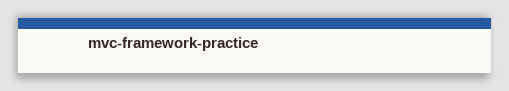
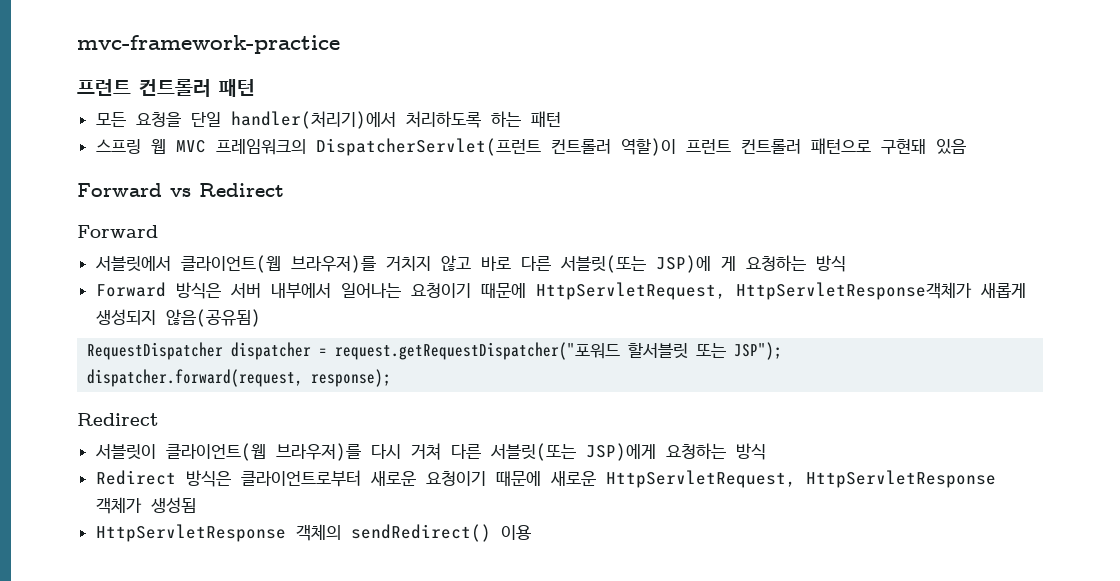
+ 프런트 컨트롤러 패턴
+ 모든 요청을 단일 handler(처리기)에서 처리하도록 하는 패턴
+ 스프링 웹 MVC 프레임워크의 DispatcherServlet(프런트 컨트롤러 역할)이 프런트 컨트롤러 패턴으로 구현돼 있음
+ Forward vs Redirect
+ Forward
+ 서블릿에서 클라이언트(웹 브라우저)를 거치지 않고 바로 다른 서블릿(또는 JSP)에 게 요청하는 방식
+ Forward 방식은 서버 내부에서 일어나는 요청이기 때문에 HttpServletRequest, HttpServletResponse객체가 새롭게 생성되지 않음(공유됨)
+ RequestDispatcher dispatcher = request.getRequestDispatcher("포워드 할서블릿 또는 JSP");
+ dispatcher.forward(request, response);
+ Redirect
+ 서블릿이 클라이언트(웹 브라우저)를 다시 거쳐 다른 서블릿(또는 JSP)에게 요청하는 방식
+ Redirect 방식은 클라이언트로부터 새로운 요청이기 때문에 새로운 HttpServletRequest, HttpServletResponse 객체가 생성됨
+ HttpServletResponse 객체의 sendRedirect() 이용

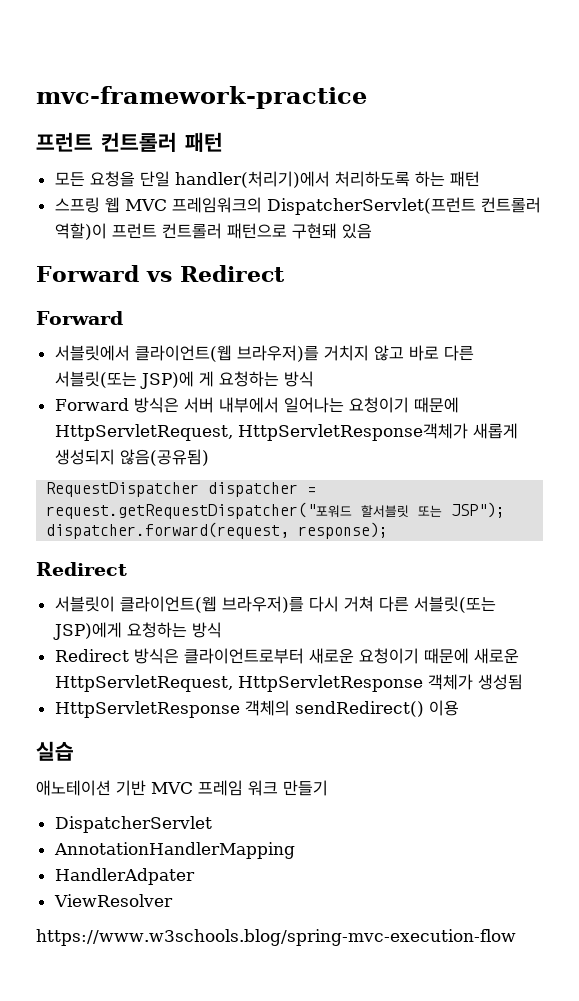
+ 실습
+ 애노테이션 기반 MVC 프레임 워크 만들기
+ DispatcherServlet
+ AnnotationHandlerMapping
+ HandlerAdpater
+ ViewResolver
+ https://www.w3schools.blog/spring-mvc-execution-flow

